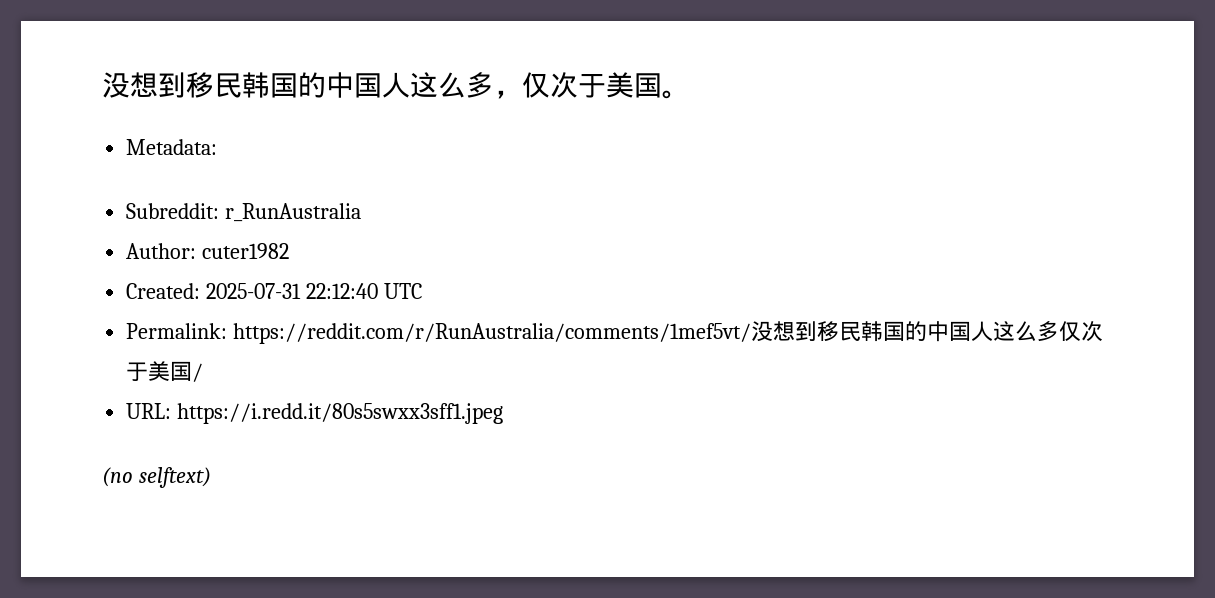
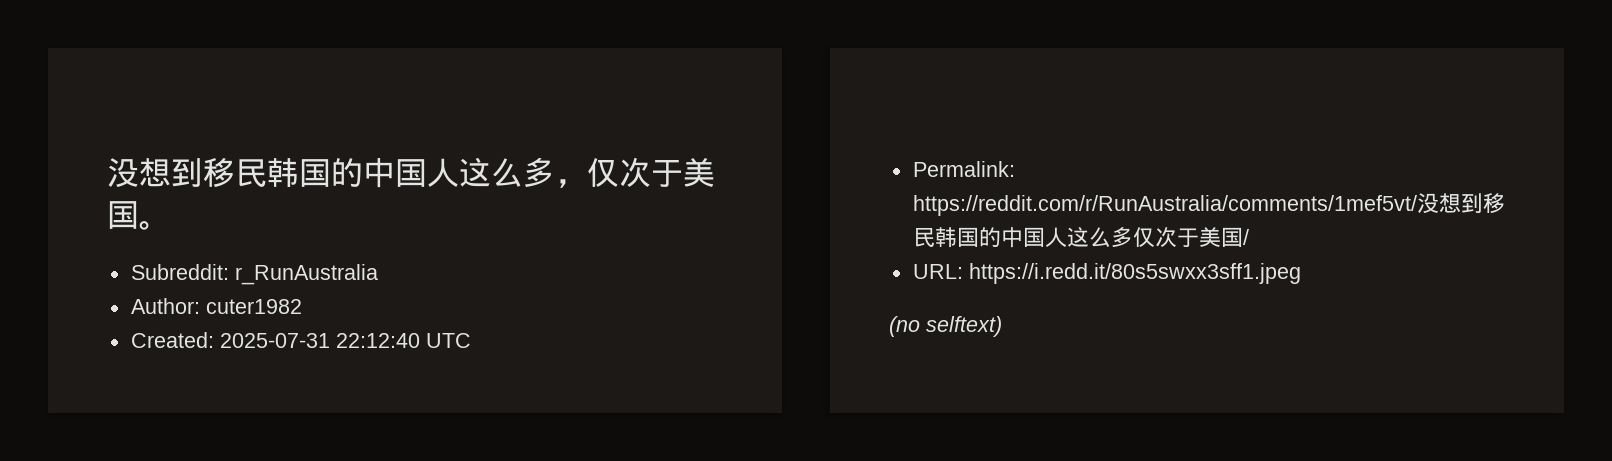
- Metadata:

